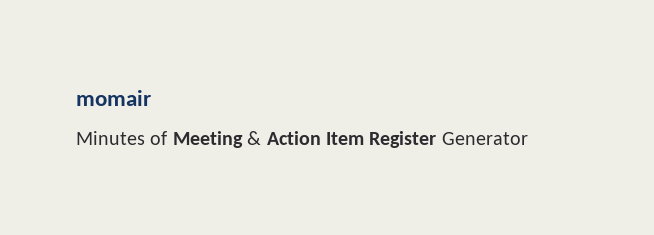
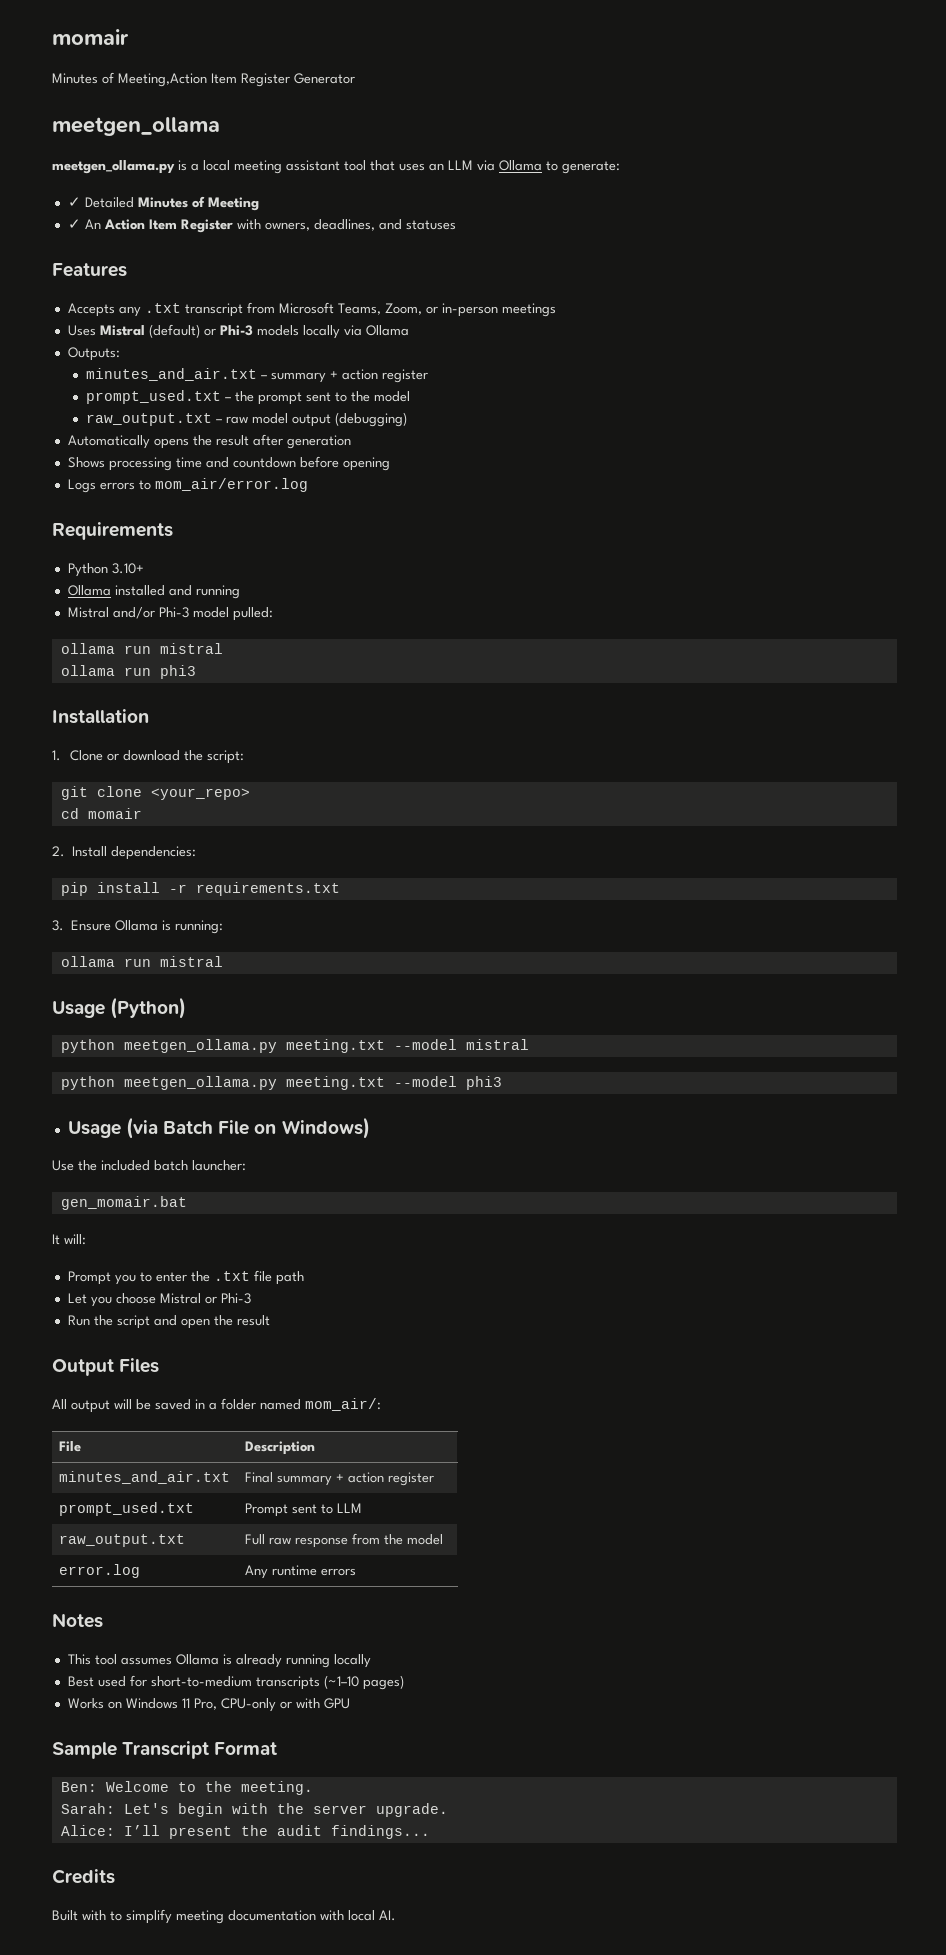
- Minutes of Meeting & Action Item Register Generator
+ Minutes of Meeting,Action Item Register Generator
+ meetgen_ollama
+ meetgen_ollama.py is a local meeting assistant tool that uses an LLM via Ollama to generate:
+ ✓ Detailed Minutes of Meeting
+ ✓ An Action Item Register with owners, deadlines, and statuses
+ Features
+ Accepts any .txt transcript from Microsoft Teams, Zoom, or in-person meetings
+ Uses Mistral (default) or Phi-3 models locally via Ollama
+ Outputs:
+ minutes_and_air.txt – summary + action register
+ prompt_used.txt – the prompt sent to the model
+ raw_output.txt – raw model output (debugging)
+ Automatically opens the result after generation
+ Shows processing time and countdown before opening
+ Logs errors to mom_air/error.log
+ Requirements
+ Python 3.10+
+ Ollama installed and running
+ Mistral and/or Phi-3 model pulled:
+ ollama run mistral
+ ollama run phi3
+ Installation
+ 1. Clone or download the script:
+ git clone <your_repo>
+ cd momair
+ 2. Install dependencies:
+ pip install -r requirements.txt
+ 3. Ensure Ollama is running:
+ ollama run mistral
+ Usage (Python)
+ python meetgen_ollama.py meeting.txt --model mistral
+ python meetgen_ollama.py meeting.txt --model phi3
+ Usage (via Batch File on Windows)
+ Use the included batch launcher:
+ gen_momair.bat
+ It will:
+ Prompt you to enter the .txt file path
+ Let you choose Mistral or Phi-3
+ Run the script and open the result
+ Output Files
+ All output will be saved in a folder named mom_air/:
+ File | Description
+ minutes_and_air.txt | Final summary + action register
+ prompt_used.txt | Prompt sent to LLM
+ raw_output.txt | Full raw response from the model
+ error.log | Any runtime errors
+ Notes
+ This tool assumes Ollama is already running locally
+ Best used for short-to-medium transcripts (~1–10 pages)
+ Works on Windows 11 Pro, CPU-only or with GPU
+ Sample Transcript Format
+ Ben: Welcome to the meeting.
+ Sarah: Let's begin with the server upgrade.
+ Alice: I’ll present the audit findings...
+ Credits
+ Built with to simplify meeting documentation with local AI.

